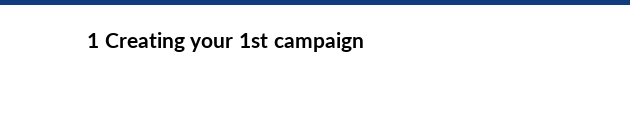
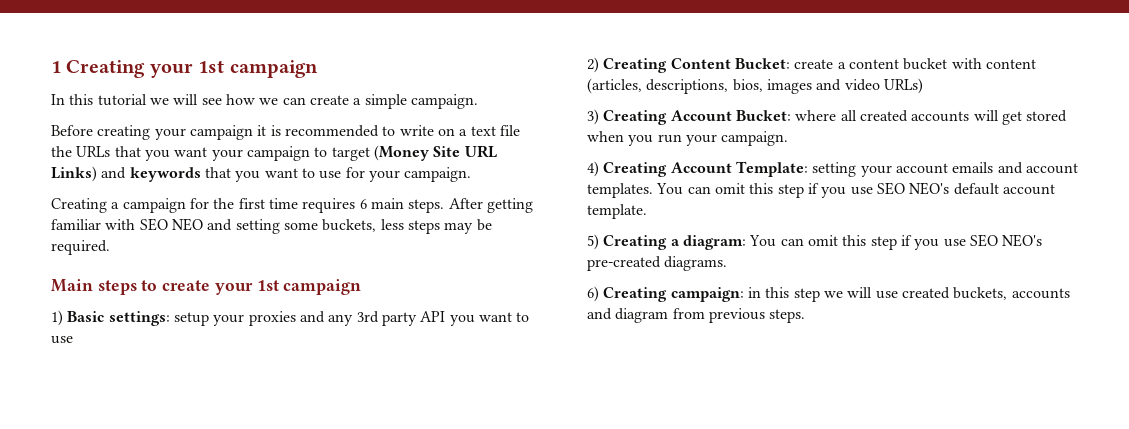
+ In this tutorial we will see how we can create a simple campaign.
+ Before creating your campaign it is recommended to write on a text file the URLs that you want your campaign to target (Money Site URL Links) and keywords that you want to use for your campaign.
+ Creating a campaign for the first time requires 6 main steps. After getting familiar with SEO NEO and setting some buckets, less steps may be required.
+ Main steps to create your 1st campaign
+ 1) Basic settings: setup your proxies and any 3rd party API you want to use
+ 2) Creating Content Bucket: create a content bucket with content (articles, descriptions, bios, images and video URLs)
+ 3) Creating Account Bucket: where all created accounts will get stored when you run your campaign.
+ 4) Creating Account Template: setting your account emails and account templates. You can omit this step if you use SEO NEO's default account template.
+ 5) Creating a diagram: You can omit this step if you use SEO NEO's pre-created diagrams.
+ 6) Creating campaign: in this step we will use created buckets, accounts and diagram from previous steps.

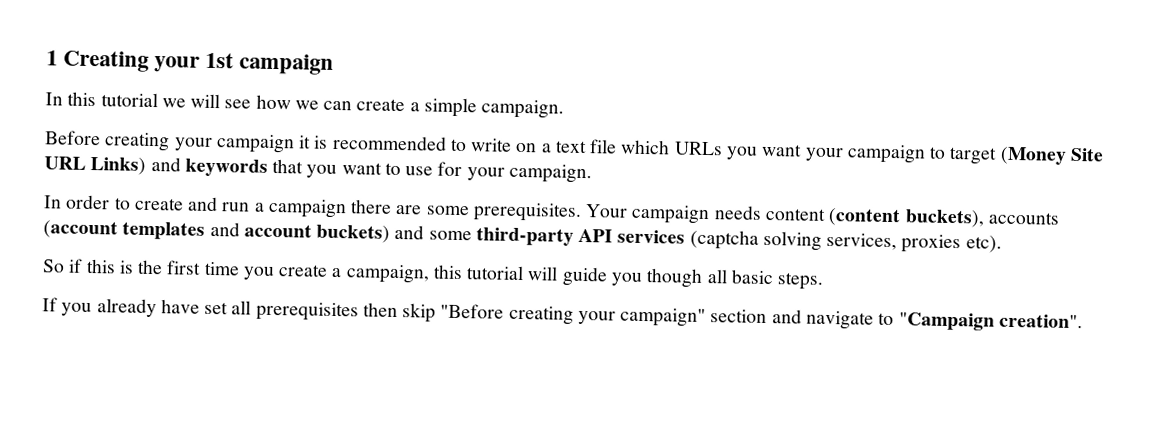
- Before creating your campaign it is recommended to write on a text file the URLs that you want your campaign to target (Money Site URL Links) and keywords that you want to use for your campaign.
+ Before creating your campaign it is recommended to write on a text file which URLs you want your campaign to target (Money Site URL Links) and keywords that you want to use for your campaign.
- Creating a campaign for the first time requires 6 main steps. After getting familiar with SEO NEO and setting some buckets, less steps may be required.
- Main steps to create your 1st campaign
- 1) Basic settings: setup your proxies and any 3rd party API you want to use
- 2) Creating Content Bucket: create a content bucket with content (articles, descriptions, bios, images and video URLs)
- 3) Creating Account Bucket: where all created accounts will get stored when you run your campaign.
- 4) Creating Account Template: setting your account emails and account templates. You can omit this step if you use SEO NEO's default account template.
- 5) Creating a diagram: You can omit this step if you use SEO NEO's pre-created diagrams.
- 6) Creating campaign: in this step we will use created buckets, accounts and diagram from previous steps.
+ In order to create and run a campaign there are some prerequisites. Your campaign needs content (content buckets), accounts (account templates and account buckets) and some third-party API services (captcha solving services, proxies etc).
+ So if this is the first time you create a campaign, this tutorial will guide you though all basic steps.
+ If you already have set all prerequisites then skip "Before creating your campaign" section and navigate to "Campaign creation".

